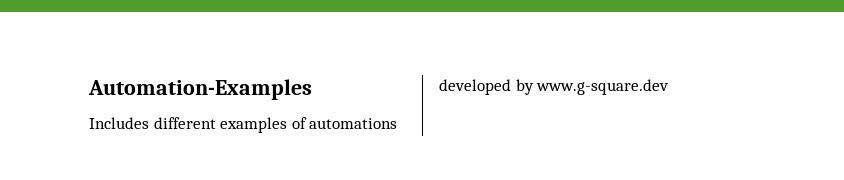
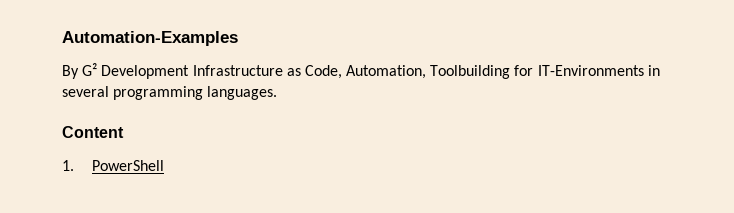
- Includes different examples of automations developed by www.g-square.dev
+ By G² Development Infrastructure as Code, Automation, Toolbuilding for IT-Environments in several programming languages.
+ Content
+ 1. PowerShell

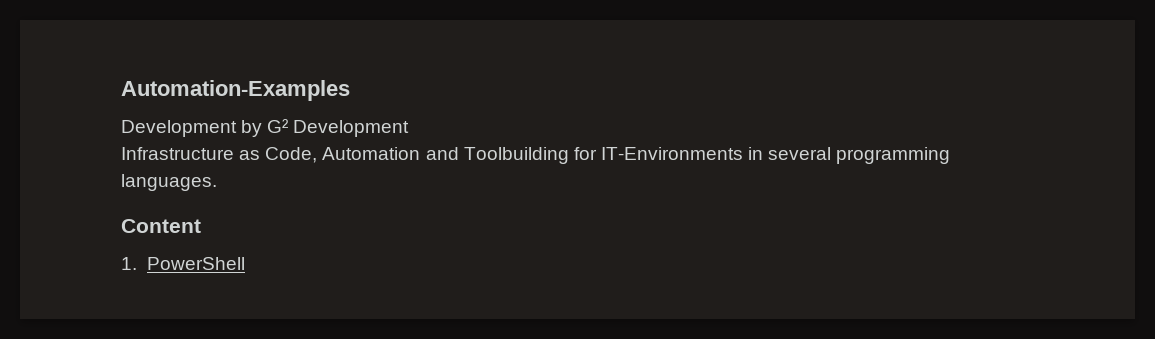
- By G² Development Infrastructure as Code, Automation, Toolbuilding for IT-Environments in several programming languages.
+ Development by G² Development
+ Infrastructure as Code, Automation and Toolbuilding for IT-Environments in several programming languages.

